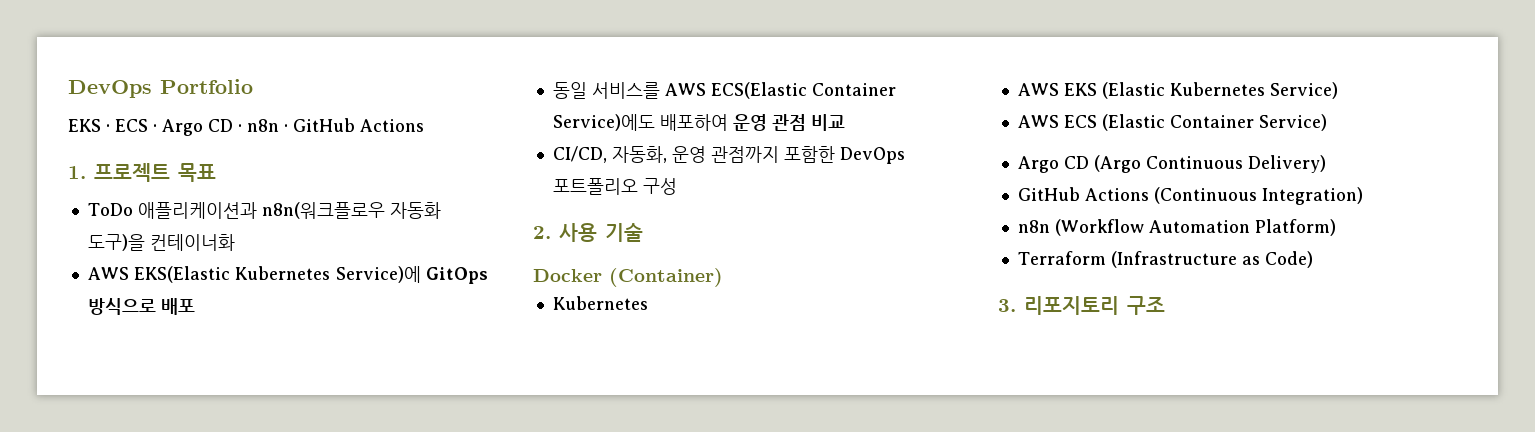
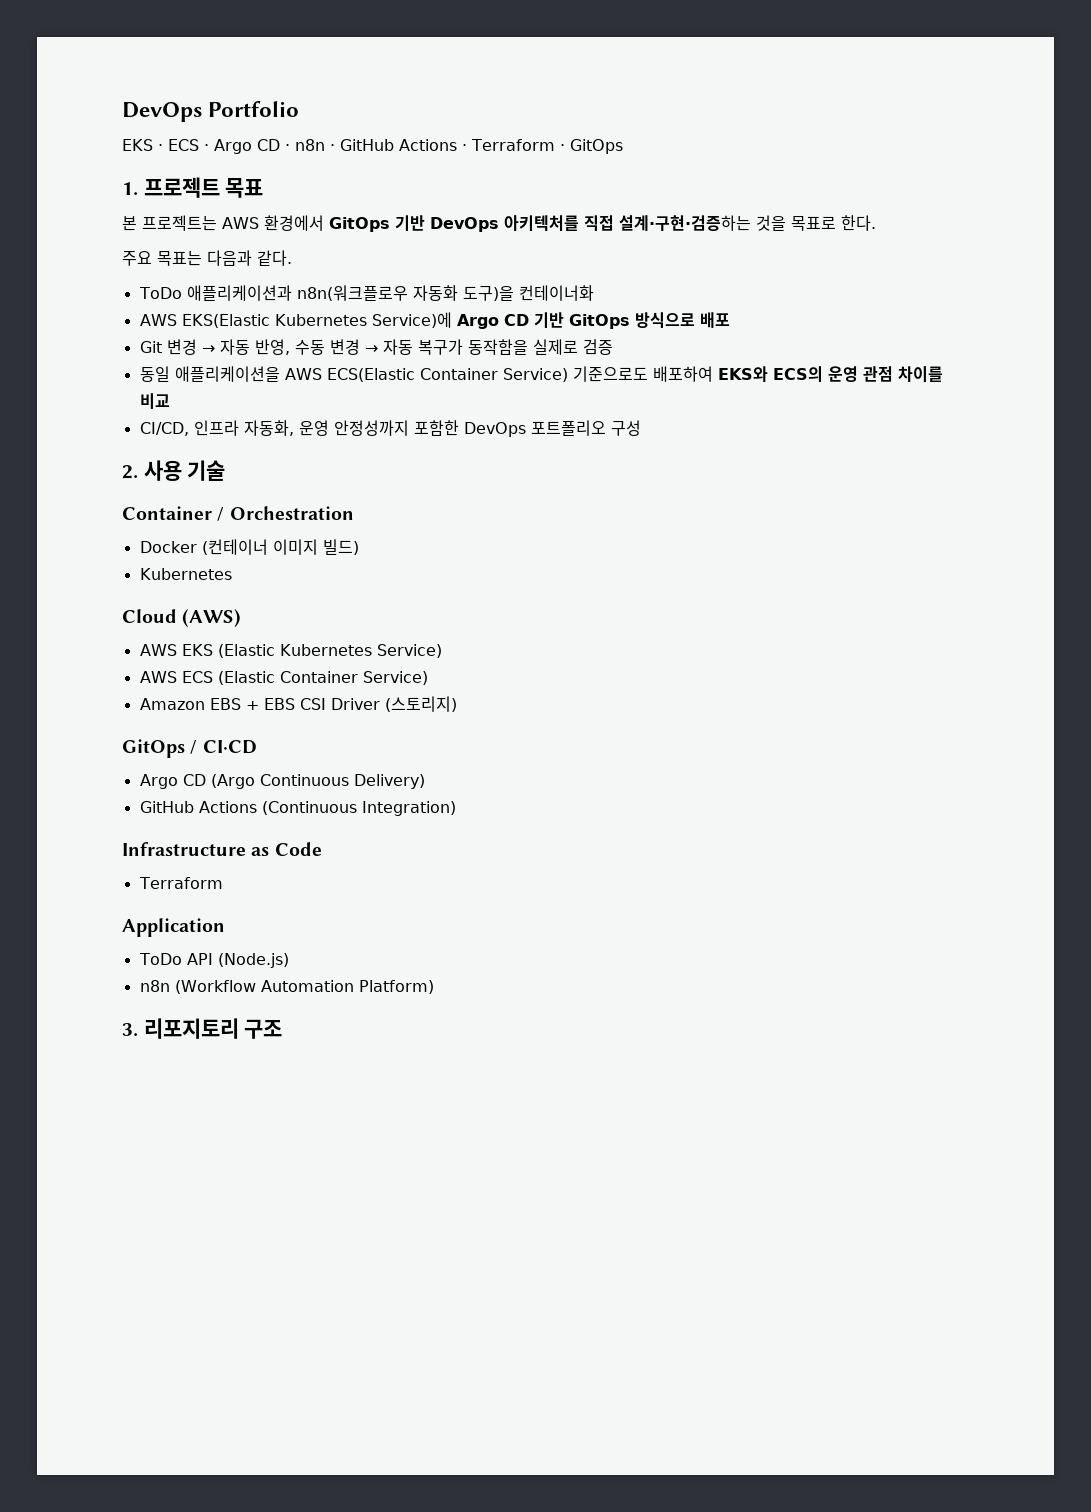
- EKS · ECS · Argo CD · n8n · GitHub Actions
+ EKS · ECS · Argo CD · n8n · GitHub Actions · Terraform · GitOps
+ 본 프로젝트는 AWS 환경에서 GitOps 기반 DevOps 아키텍처를 직접 설계·구현·검증하는 것을 목표로 한다.
+ 주요 목표는 다음과 같다.
- AWS EKS(Elastic Kubernetes Service)에 GitOps 방식으로 배포
+ AWS EKS(Elastic Kubernetes Service)에 Argo CD 기반 GitOps 방식으로 배포
+ Git 변경 → 자동 반영, 수동 변경 → 자동 복구가 동작함을 실제로 검증
- 동일 서비스를 AWS ECS(Elastic Container Service)에도 배포하여 운영 관점 비교
+ 동일 애플리케이션을 AWS ECS(Elastic Container Service) 기준으로도 배포하여 EKS와 ECS의 운영 관점 차이를 비교
- CI/CD, 자동화, 운영 관점까지 포함한 DevOps 포트폴리오 구성
+ CI/CD, 인프라 자동화, 운영 안정성까지 포함한 DevOps 포트폴리오 구성
- Docker (Container)
+ Container / Orchestration
+ Docker (컨테이너 이미지 빌드)
  Kubernetes
+ Cloud (AWS)
+ Amazon EBS + EBS CSI Driver (스토리지)
+ GitOps / CI·CD
+ Infrastructure as Code
+ Terraform
+ Application
+ ToDo API (Node.js)
- Terraform (Infrastructure as Code)

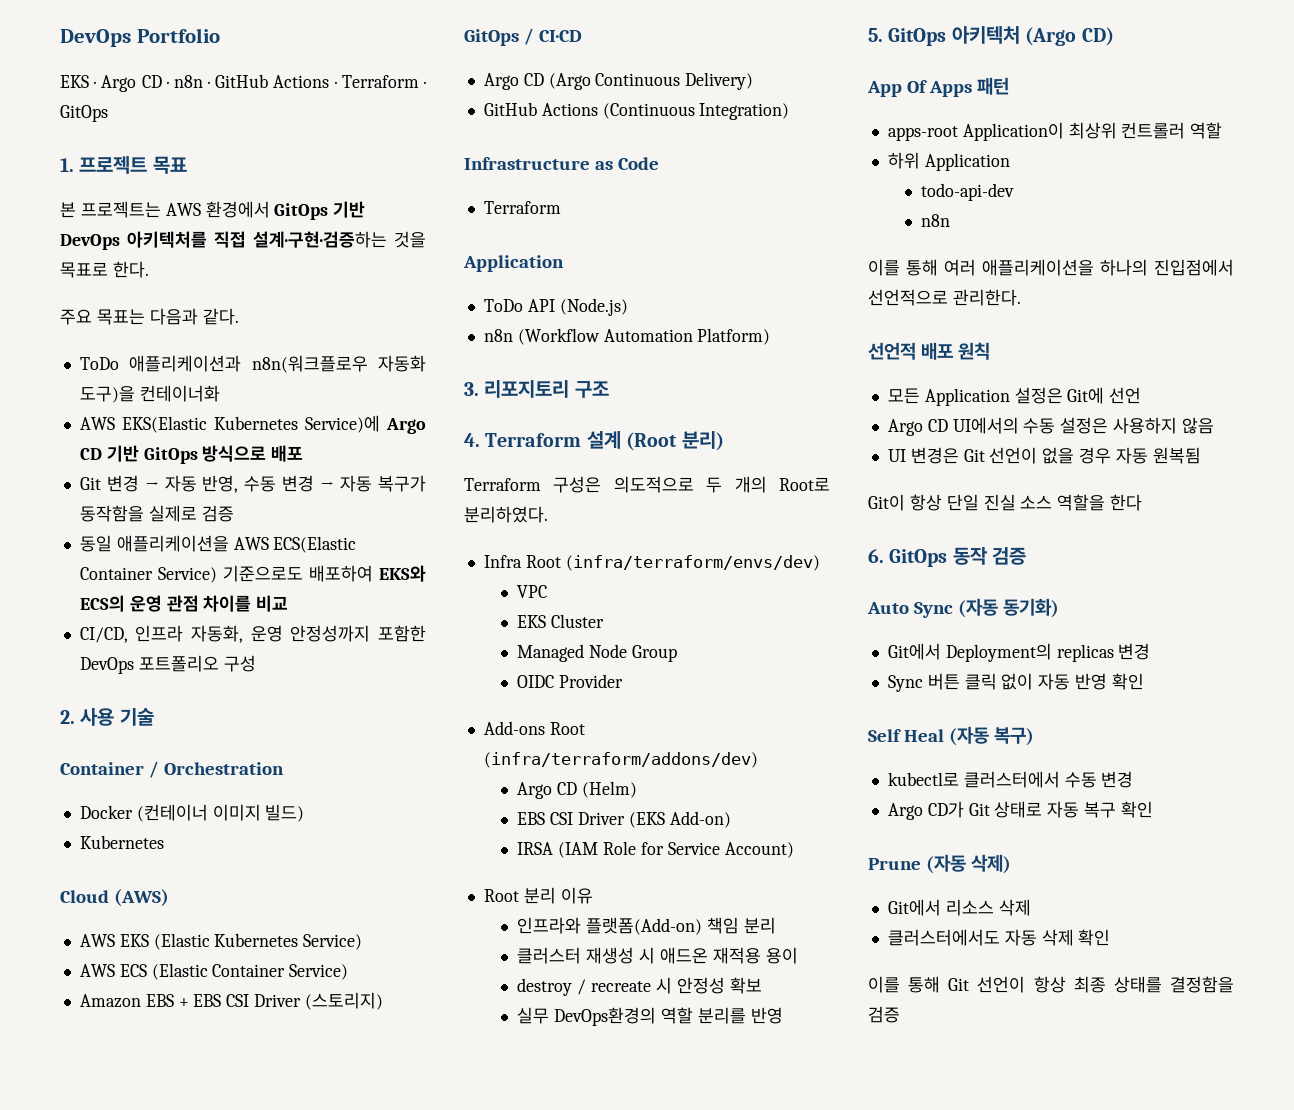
- EKS · ECS · Argo CD · n8n · GitHub Actions · Terraform · GitOps
+ EKS · Argo CD · n8n · GitHub Actions · Terraform · GitOps
+ 4. Terraform 설계 (Root 분리)
+ Terraform 구성은 의도적으로 두 개의 Root로 분리하였다.
+ Infra Root (infra/terraform/envs/dev)
+ VPC
+ EKS Cluster
+ Managed Node Group
+ OIDC Provider
+ Add-ons Root (infra/terraform/addons/dev)
+ Argo CD (Helm)
+ EBS CSI Driver (EKS Add-on)
+ IRSA (IAM Role for Service Account)
+ Root 분리 이유
+ 인프라와 플랫폼(Add-on) 책임 분리
+ 클러스터 재생성 시 애드온 재적용 용이
+ destroy / recreate 시 안정성 확보
+ 실무 DevOps환경의 역할 분리를 반영
+ 5. GitOps 아키텍처 (Argo CD)
+ App Of Apps 패턴
+ apps-root Application이 최상위 컨트롤러 역할
+ 하위 Application
+ todo-api-dev
+ n8n
+ 이를 통해 여러 애플리케이션을 하나의 진입점에서 선언적으로 관리한다.
+ 선언적 배포 원칙
+ 모든 Application 설정은 Git에 선언
+ Argo CD UI에서의 수동 설정은 사용하지 않음
+ UI 변경은 Git 선언이 없을 경우 자동 원복됨
+ Git이 항상 단일 진실 소스 역할을 한다
+ 6. GitOps 동작 검증
+ Auto Sync (자동 동기화)
+ Git에서 Deployment의 replicas 변경
+ Sync 버튼 클릭 없이 자동 반영 확인
+ Self Heal (자동 복구)
+ kubectl로 클러스터에서 수동 변경
+ Argo CD가 Git 상태로 자동 복구 확인
+ Prune (자동 삭제)
+ Git에서 리소스 삭제
+ 클러스터에서도 자동 삭제 확인
+ 이를 통해 Git 선언이 항상 최종 상태를 결정함을 검증

